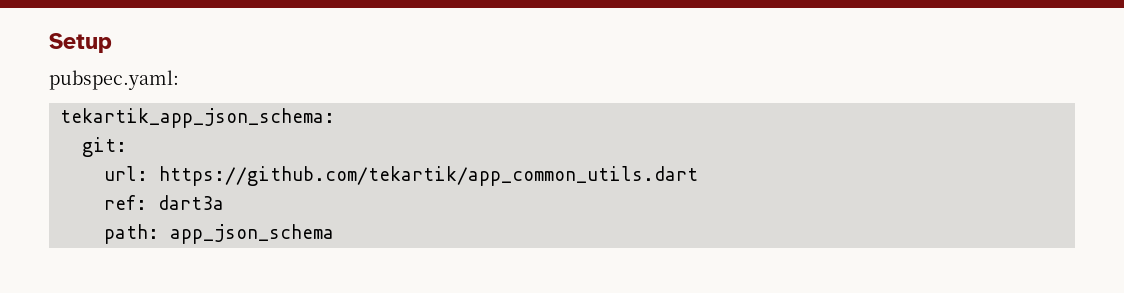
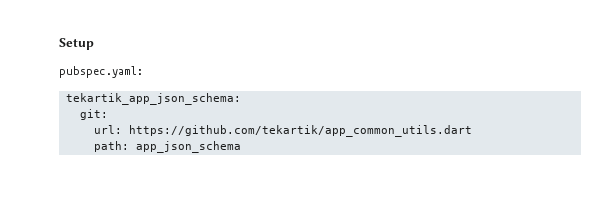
- ref: dart3a

